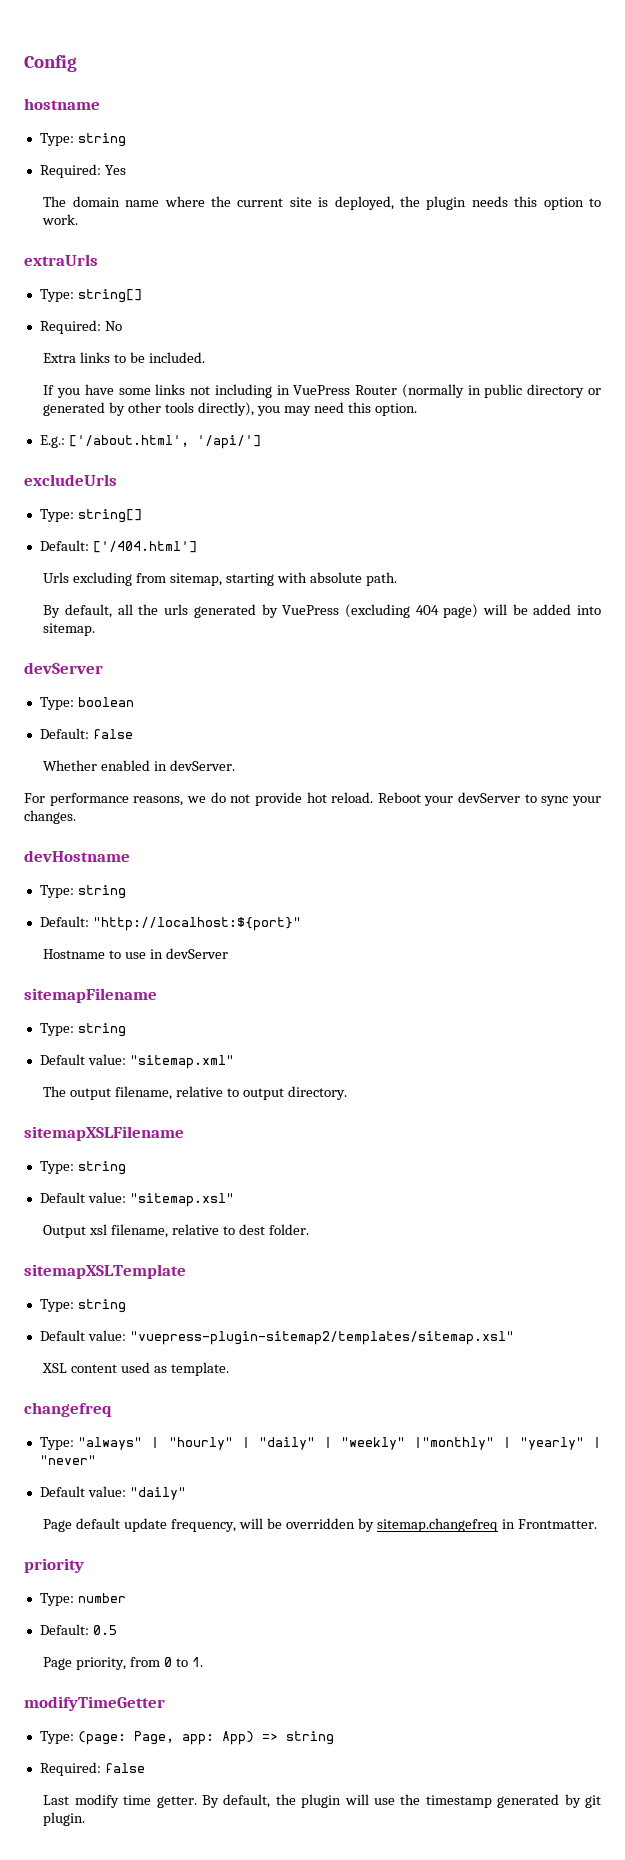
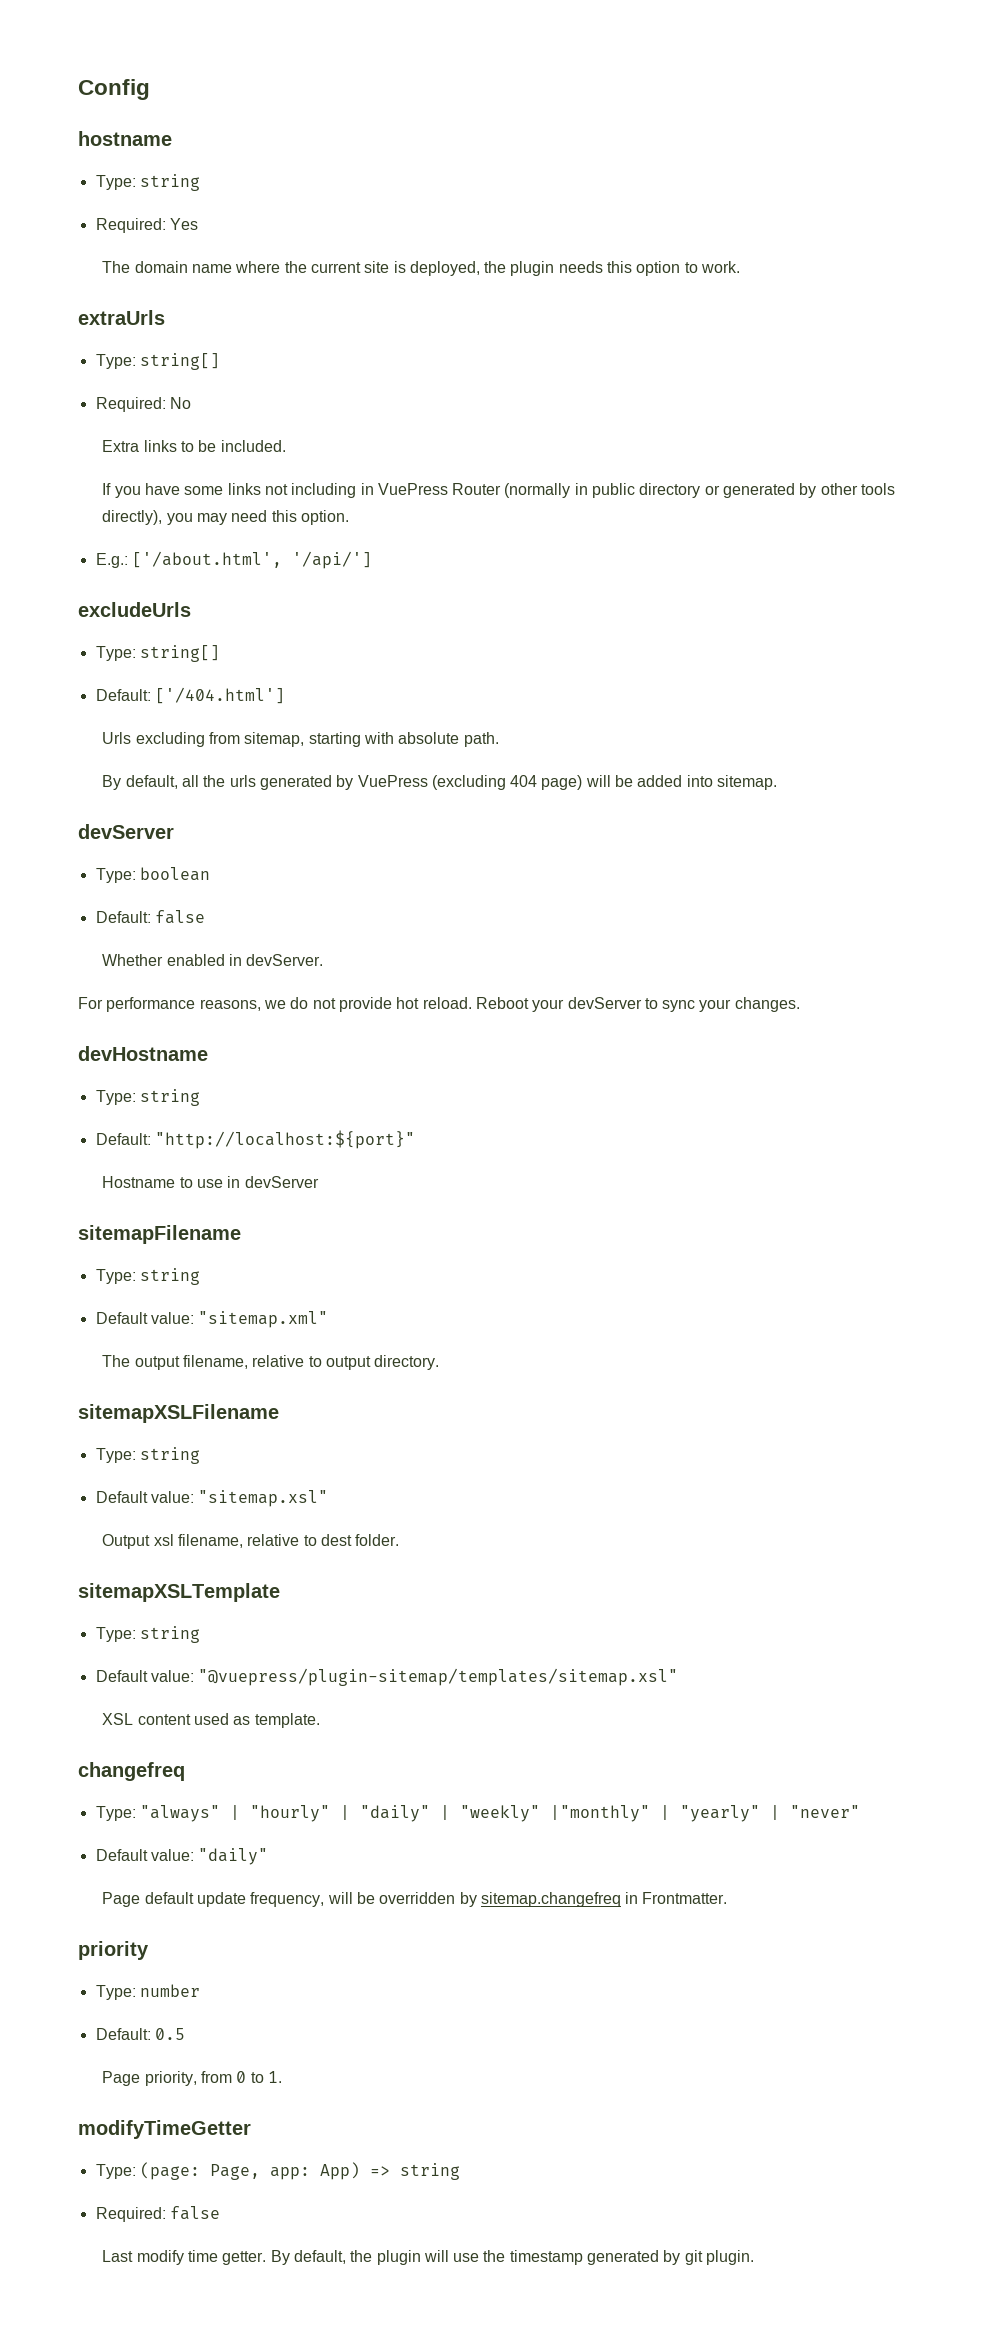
- Default value: "vuepress-plugin-sitemap2/templates/sitemap.xsl"
+ Default value: "@vuepress/plugin-sitemap/templates/sitemap.xsl"

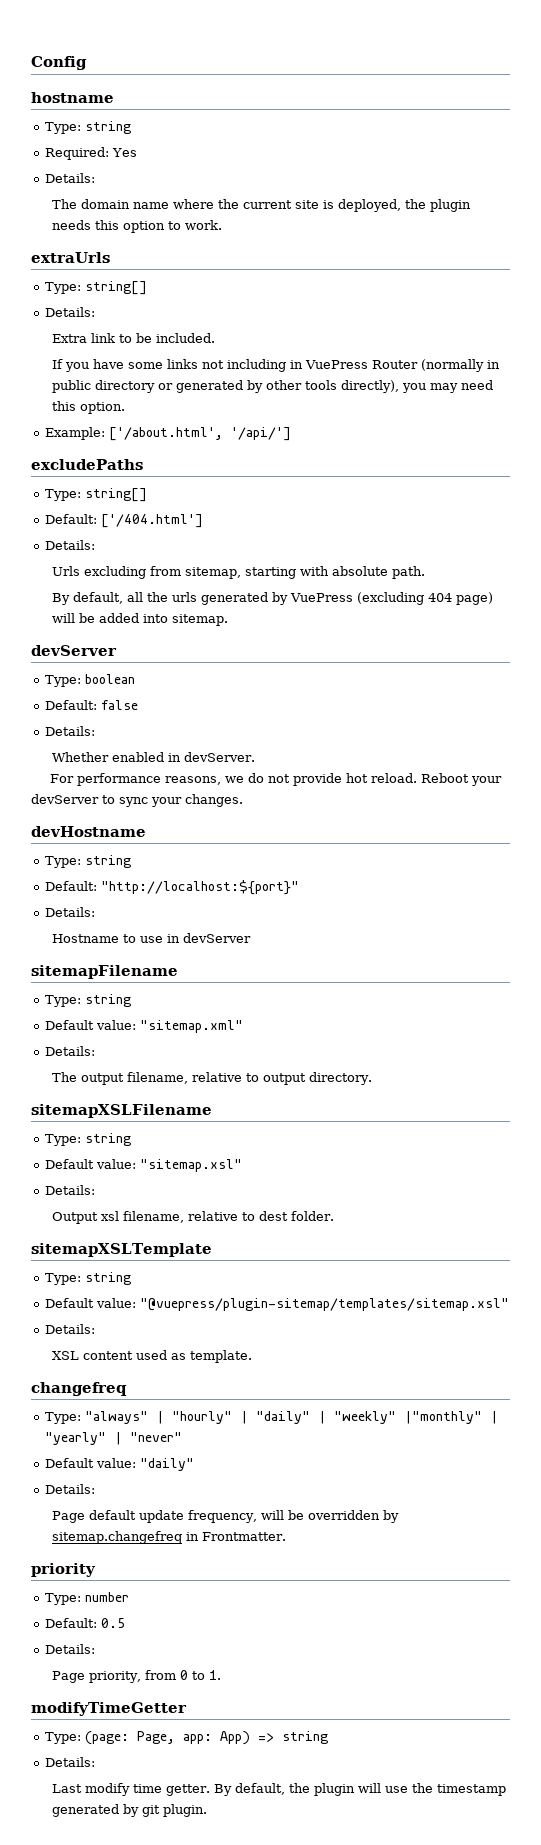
  Required: Yes
+ Details:
  extraUrls
  Type: string[]
- Required: No
+ Details:
- Extra links to be included.
+ Extra link to be included.
- E.g.: ['/about.html', '/api/']
+ Example: ['/about.html', '/api/']
- excludeUrls
+ excludePaths
  Default: ['/404.html']
+ Details:
  Default: false
+ Details:
  Default: "http://localhost:${port}"
+ Details:
  Default value: "sitemap.xml"
+ Details:
  Default value: "sitemap.xsl"
+ Details:
  Default value: "@vuepress/plugin-sitemap/templates/sitemap.xsl"
+ Details:
  Default value: "daily"
+ Details:
  Default: 0.5
+ Details:
  Type: (page: Page, app: App) => string
- Required: false
+ Details:

